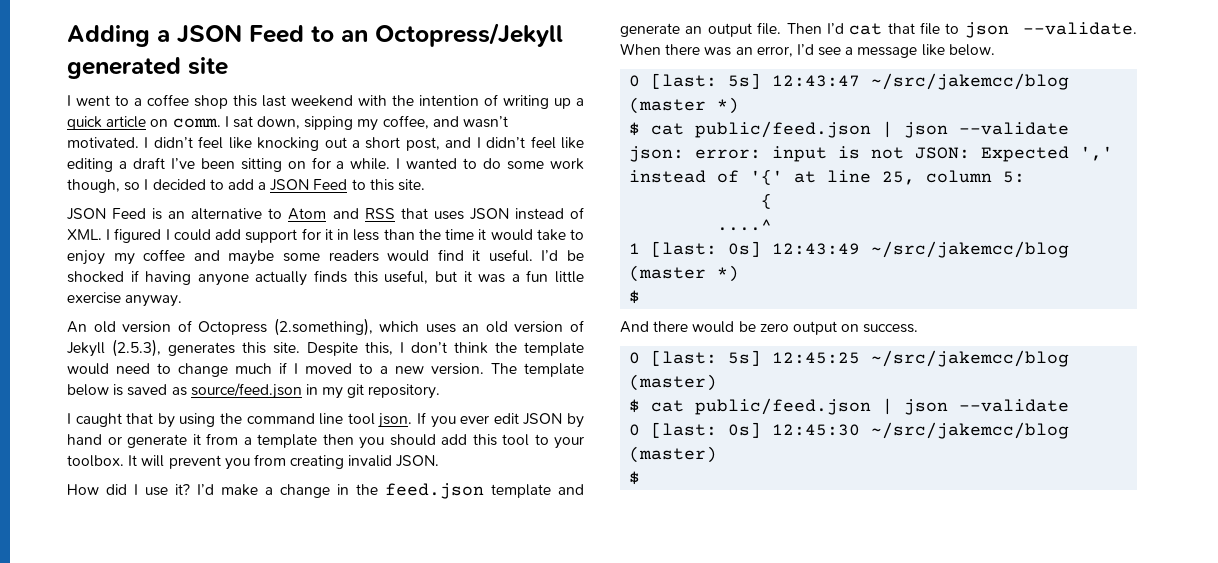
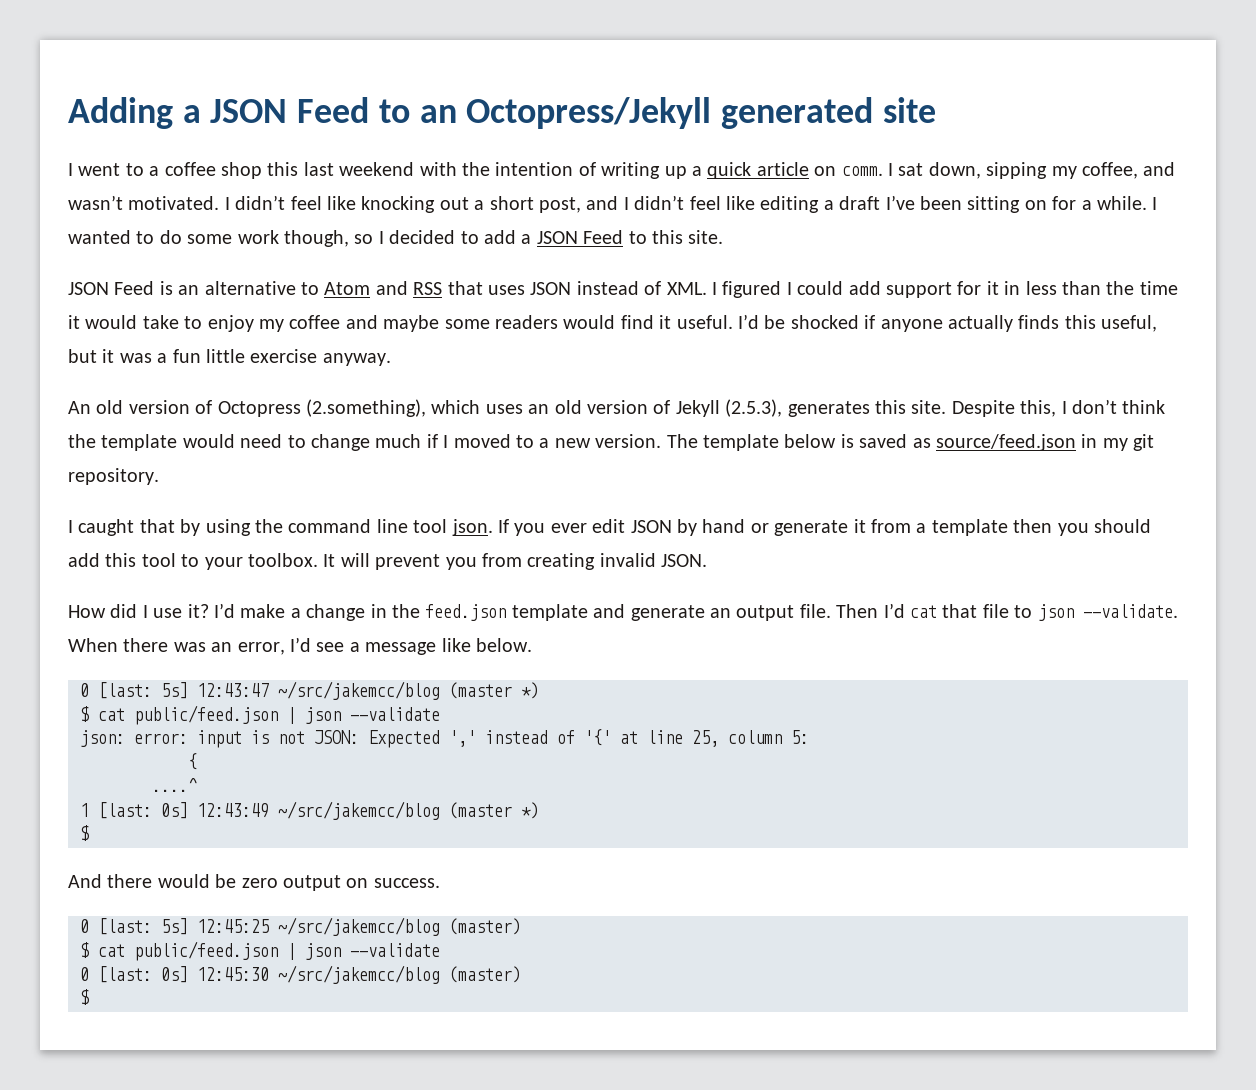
- I’d be shocked if having anyone actually finds this useful, but it was a fun little exercise anyway.
+ I’d be shocked if anyone actually finds this useful, but it was a fun little exercise anyway.

